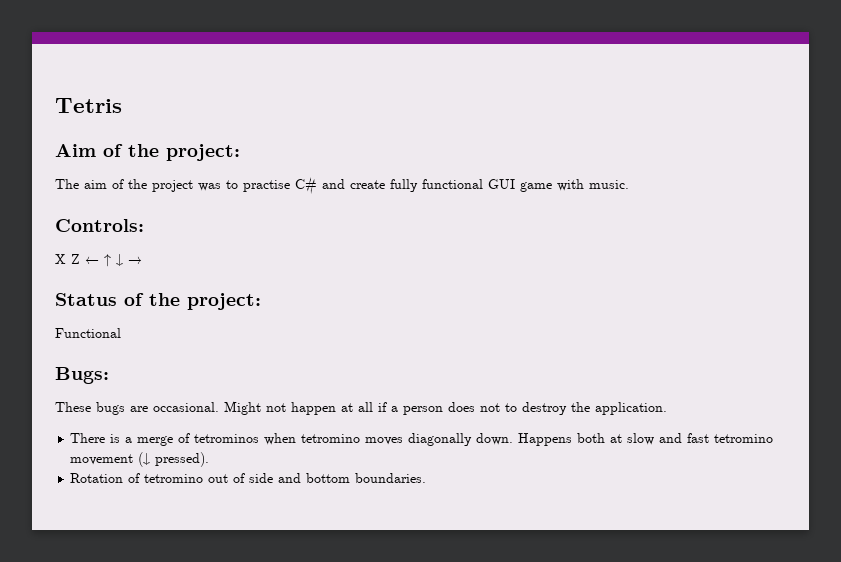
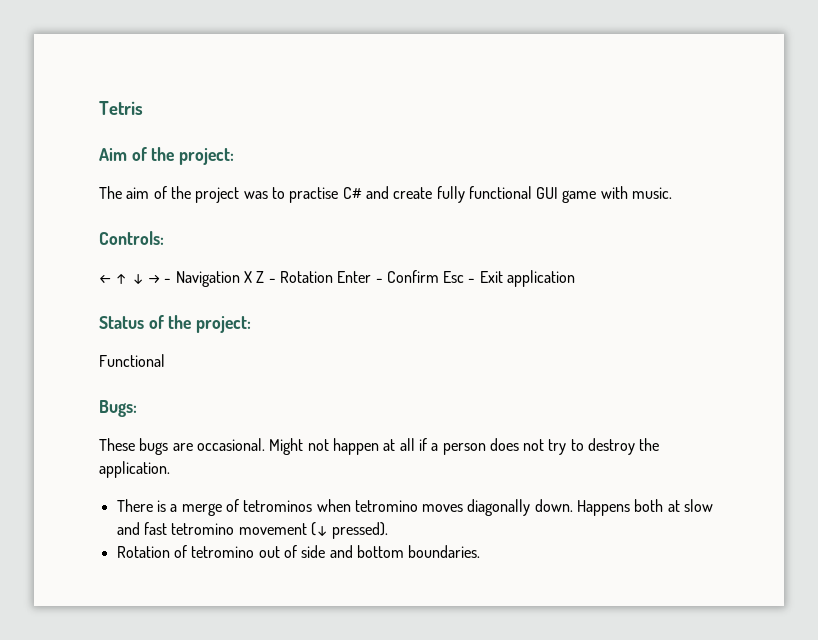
- X Z ← ↑ ↓ →
+ ← ↑ ↓ → - Navigation X Z - Rotation Enter - Confirm Esc - Exit application
- Might not happen at all if a person does not to destroy the application.
+ Might not happen at all if a person does not try to destroy the application.

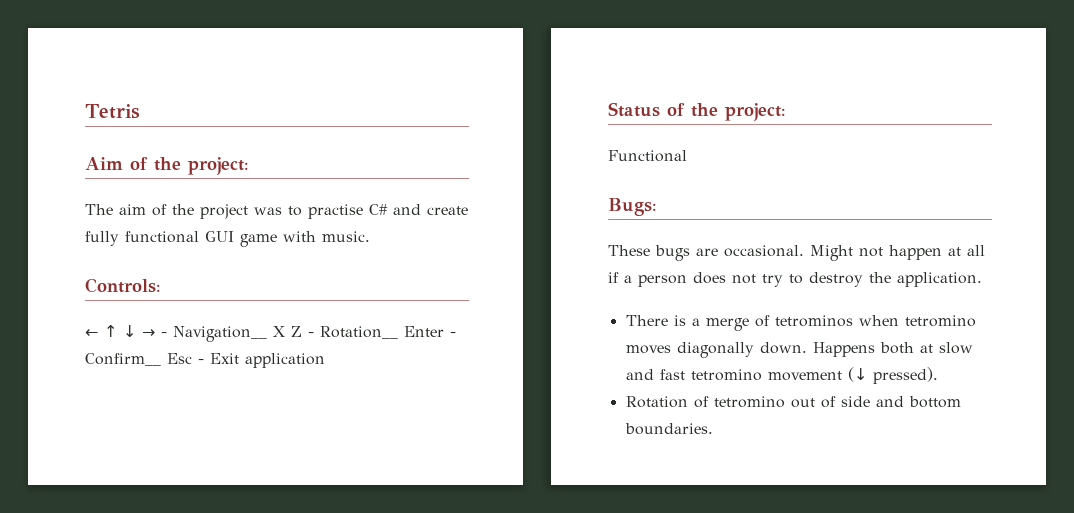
- ← ↑ ↓ → - Navigation X Z - Rotation Enter - Confirm Esc - Exit application
+ ← ↑ ↓ → - Navigation__ X Z - Rotation__ Enter - Confirm__ Esc - Exit application

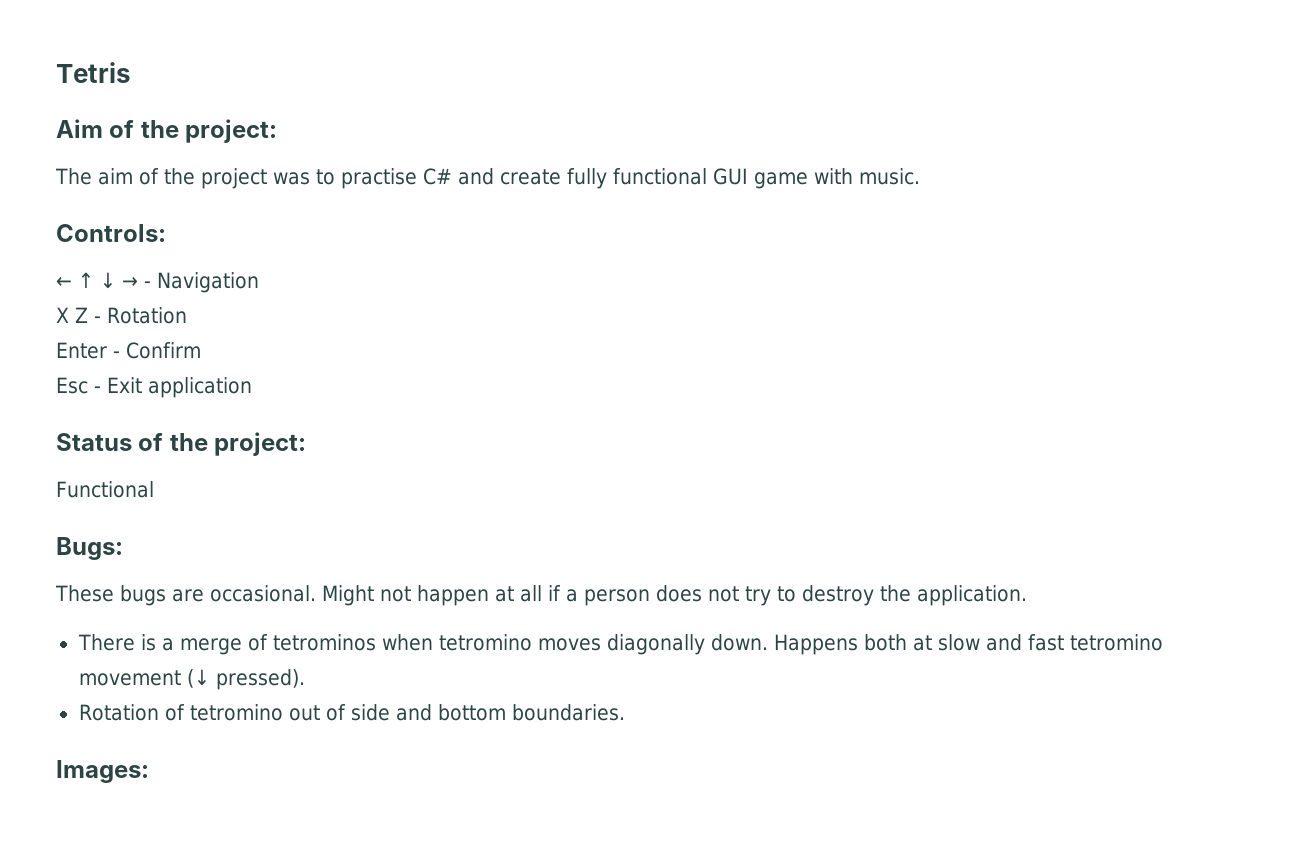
- ← ↑ ↓ → - Navigation__ X Z - Rotation__ Enter - Confirm__ Esc - Exit application
+ ← ↑ ↓ → - Navigation
+ X Z - Rotation
+ Enter - Confirm
+ Esc - Exit application
+ Images:

